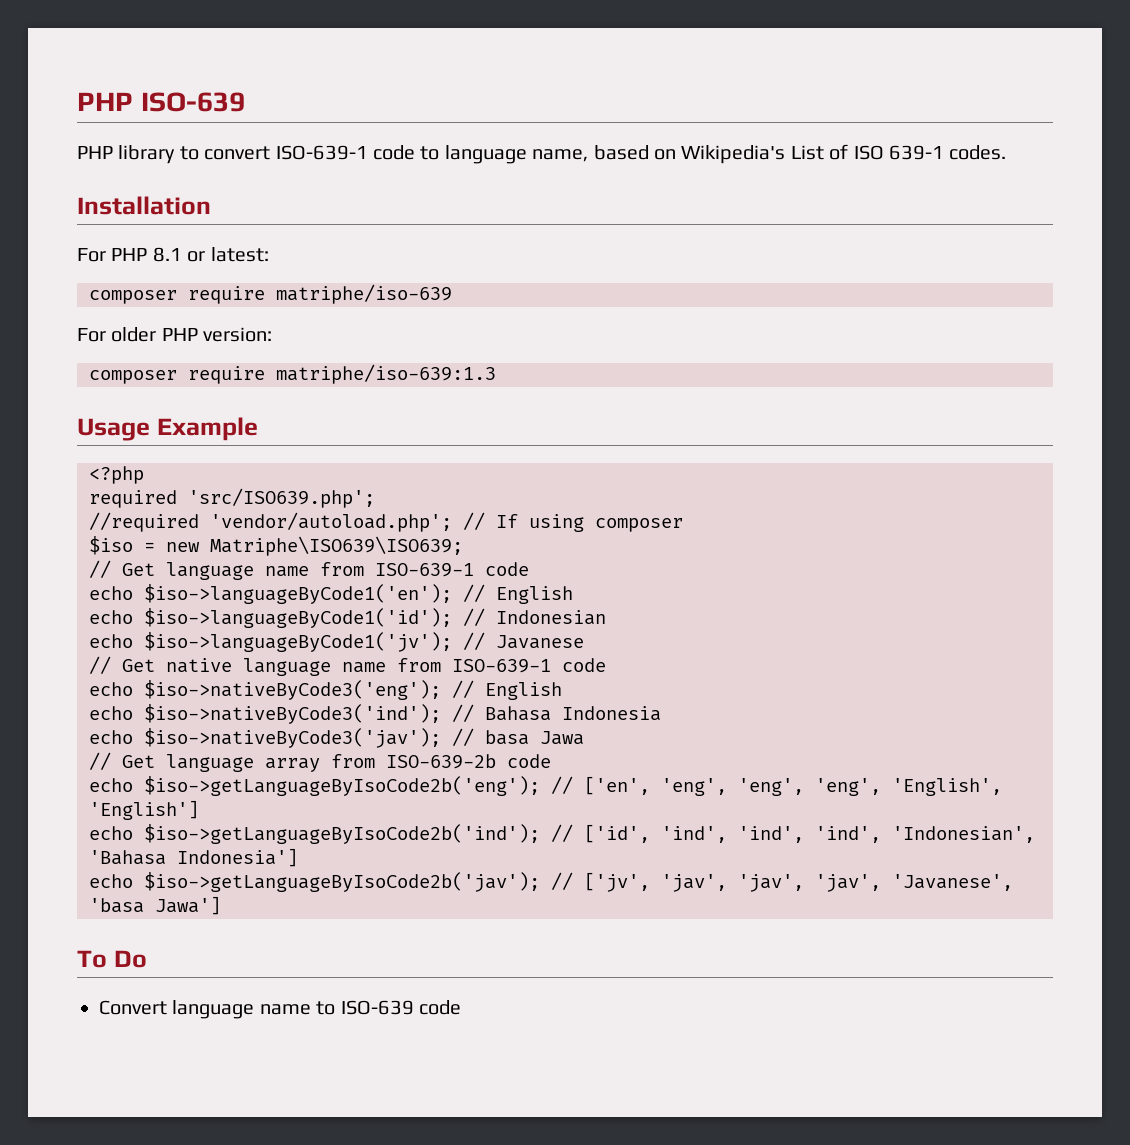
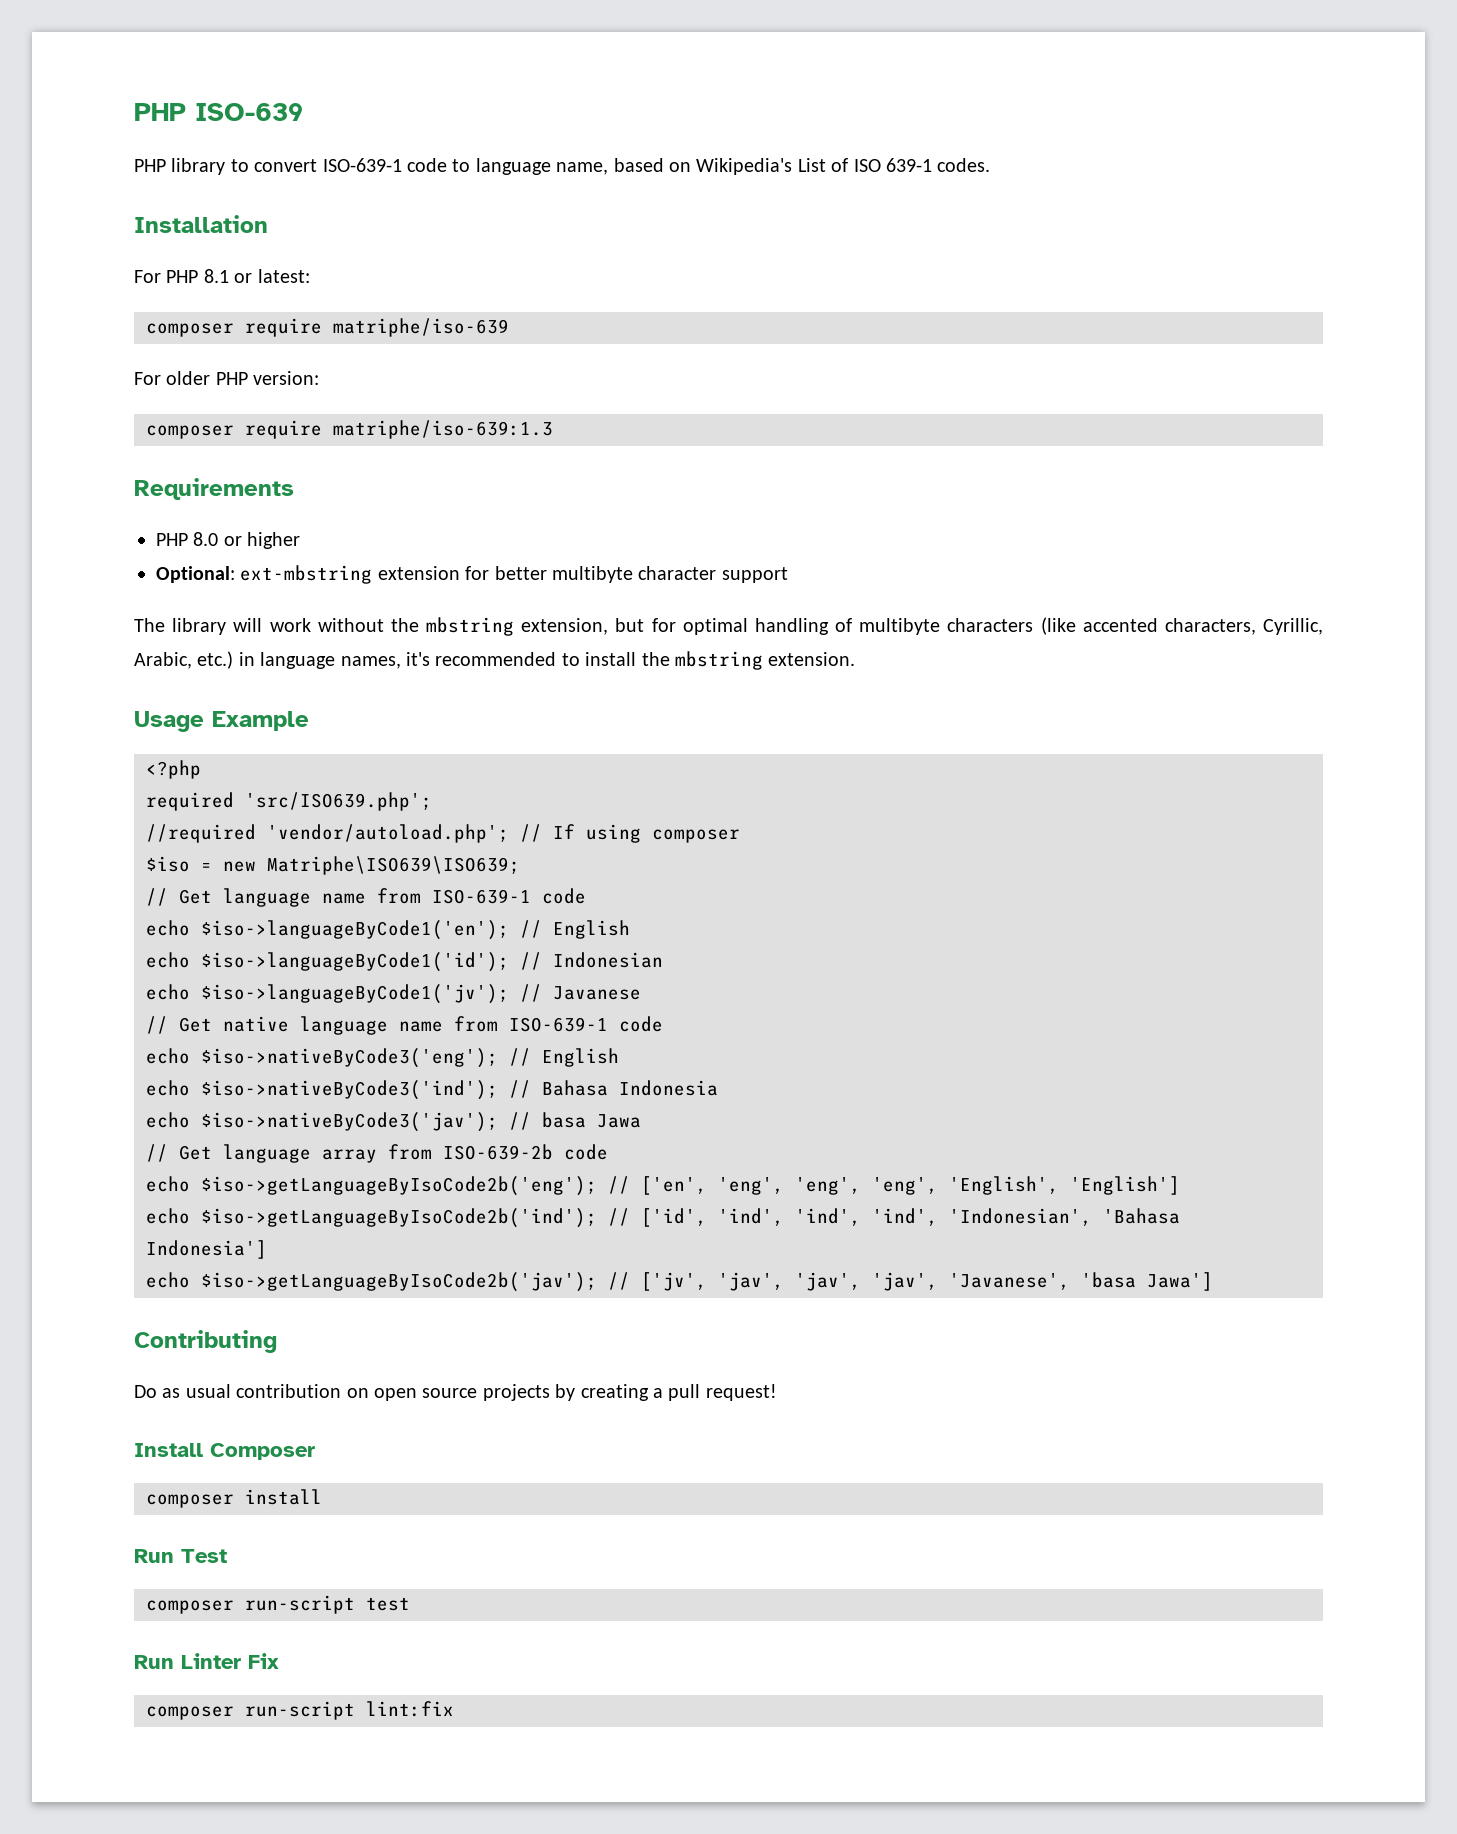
+ Requirements
+ PHP 8.0 or higher
+ Optional: ext-mbstring extension for better multibyte character support
+ The library will work without the mbstring extension, but for optimal handling of multibyte characters (like accented characters, Cyrillic, Arabic, etc.) in language names, it's recommended to install the mbstring extension.
- To Do
- Convert language name to ISO-639 code
+ Contributing
+ Do as usual contribution on open source projects by creating a pull request!
+ Install Composer
+ composer install
+ Run Test
+ composer run-script test
+ Run Linter Fix
+ composer run-script lint:fix

